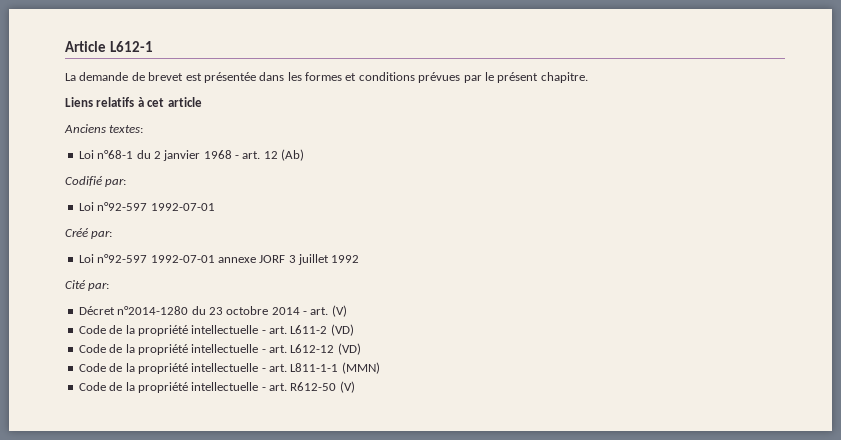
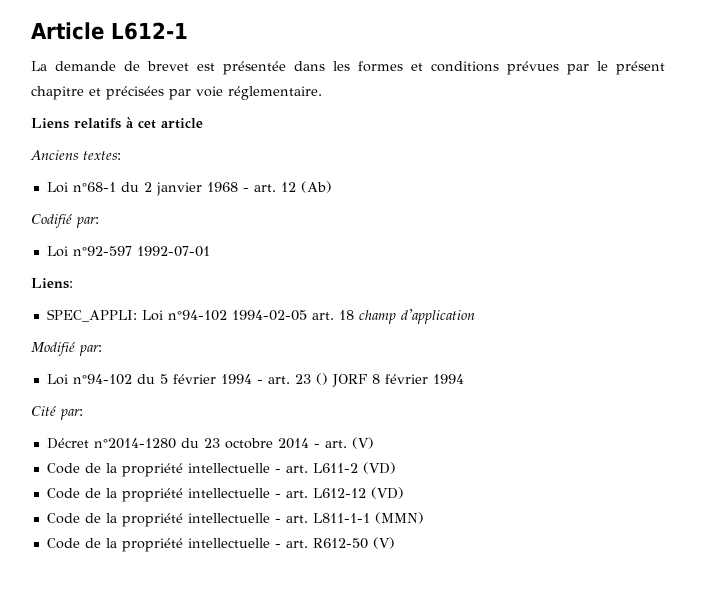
- La demande de brevet est présentée dans les formes et conditions prévues par le présent chapitre.
+ La demande de brevet est présentée dans les formes et conditions prévues par le présent chapitre et précisées par voie réglementaire.
- Créé par:
- Loi n°92-597 1992-07-01 annexe JORF 3 juillet 1992
+ Liens:
+ SPEC_APPLI: Loi n°94-102 1994-02-05 art. 18 champ d'application
+ Modifié par:
+ Loi n°94-102 du 5 février 1994 - art. 23 () JORF 8 février 1994

